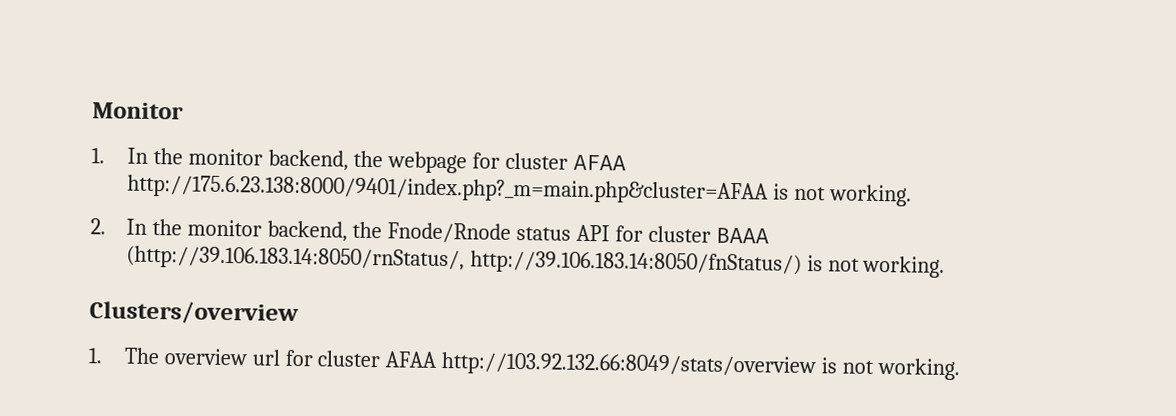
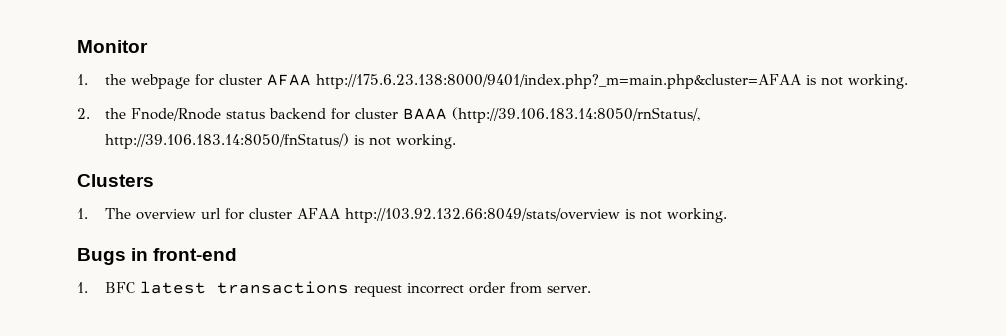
- 1. In the monitor backend, the webpage for cluster AFAA http://175.6.23.138:8000/9401/index.php?_m=main.php&cluster=AFAA is not working.
+ 1. the webpage for cluster AFAA http://175.6.23.138:8000/9401/index.php?_m=main.php&cluster=AFAA is not working.
- 2. In the monitor backend, the Fnode/Rnode status API for cluster BAAA (http://39.106.183.14:8050/rnStatus/, http://39.106.183.14:8050/fnStatus/) is not working.
+ 2. the Fnode/Rnode status backend for cluster BAAA (http://39.106.183.14:8050/rnStatus/, http://39.106.183.14:8050/fnStatus/) is not working.
- Clusters/overview
+ Clusters
+ Bugs in front-end
+ 1. BFC latest transactions request incorrect order from server.

